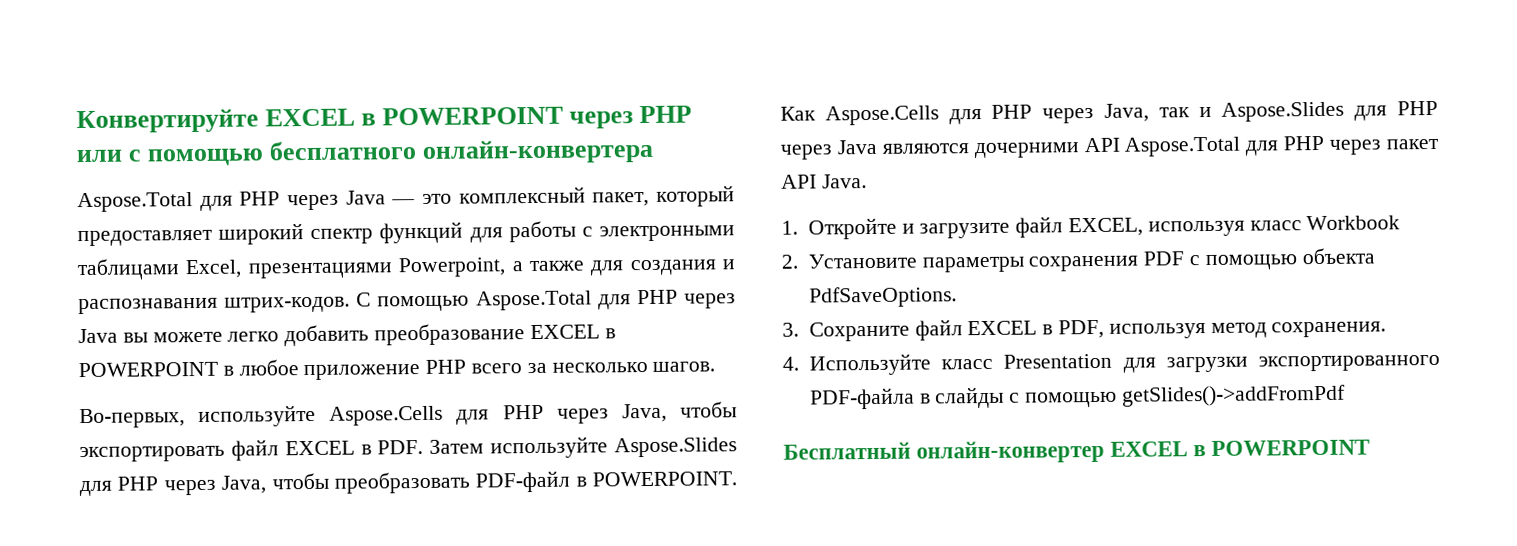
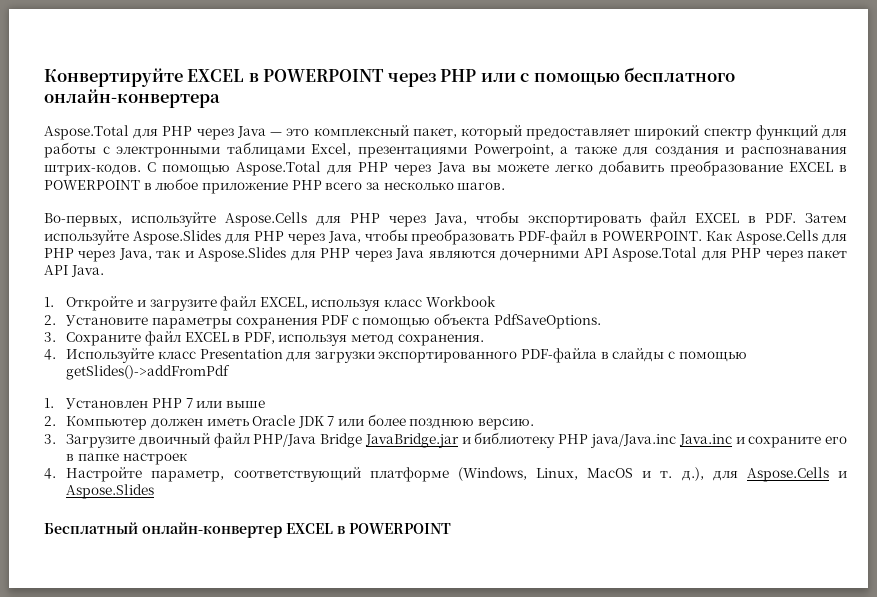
+ 1. Установлен PHP 7 или выше
+ 2. Компьютер должен иметь Oracle JDK 7 или более позднюю версию.
+ 3. Загрузите двоичный файл PHP/Java Bridge JavaBridge.jar и библиотеку PHP java/Java.inc Java.inc и сохраните его в папке настроек
+ 4. Настройте параметр, соответствующий платформе (Windows, Linux, MacOS и т. д.), для Aspose.Cells и Aspose.Slides

